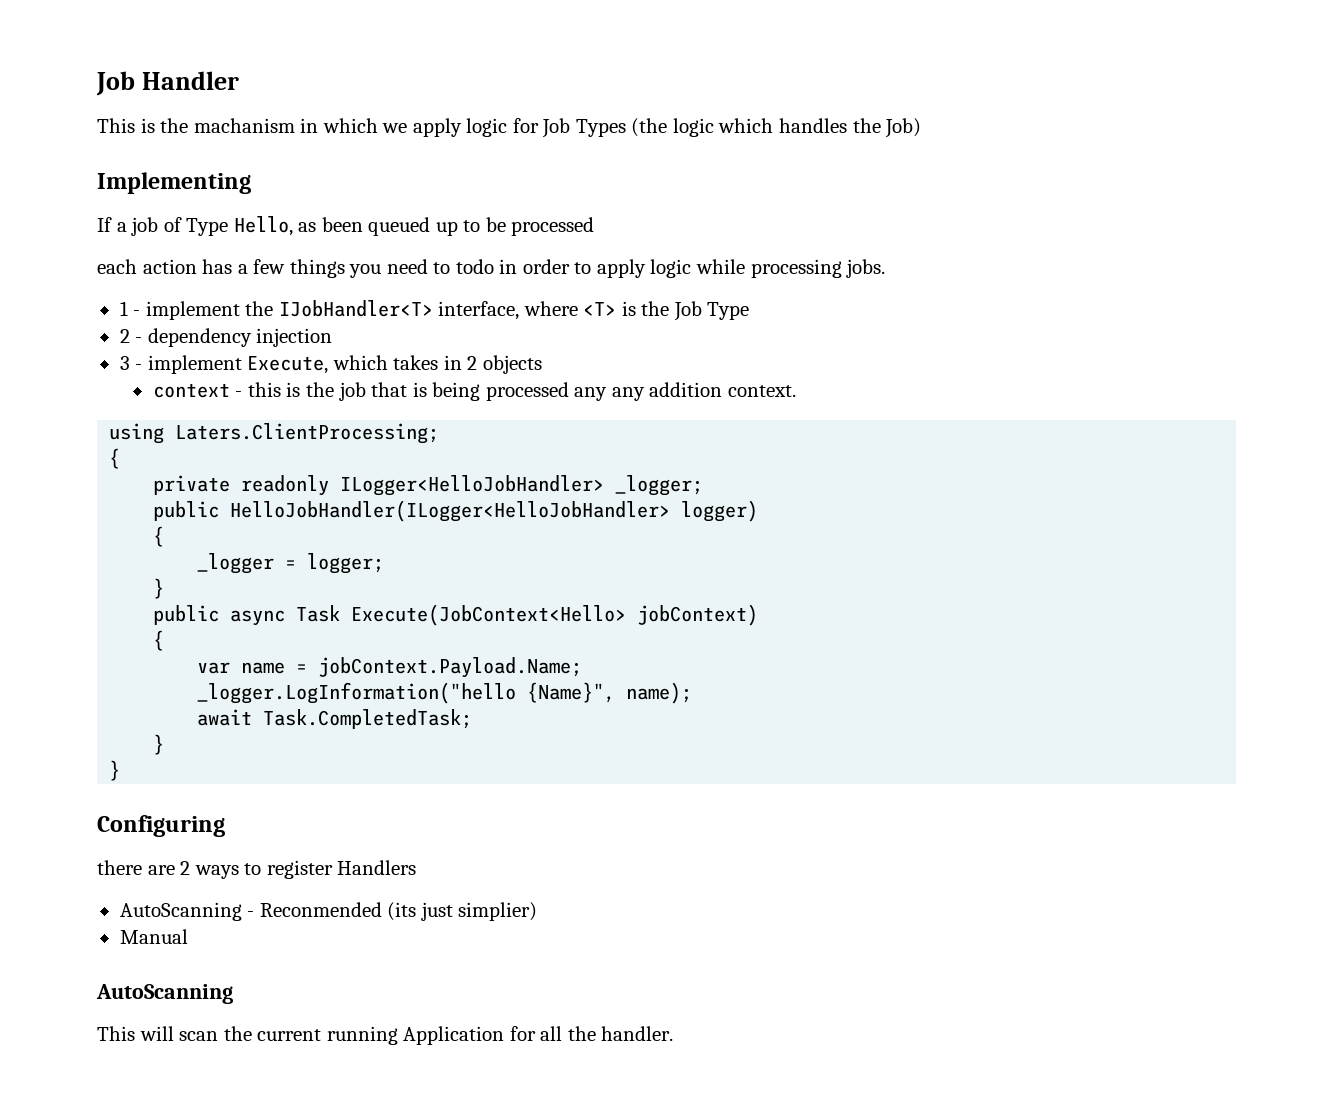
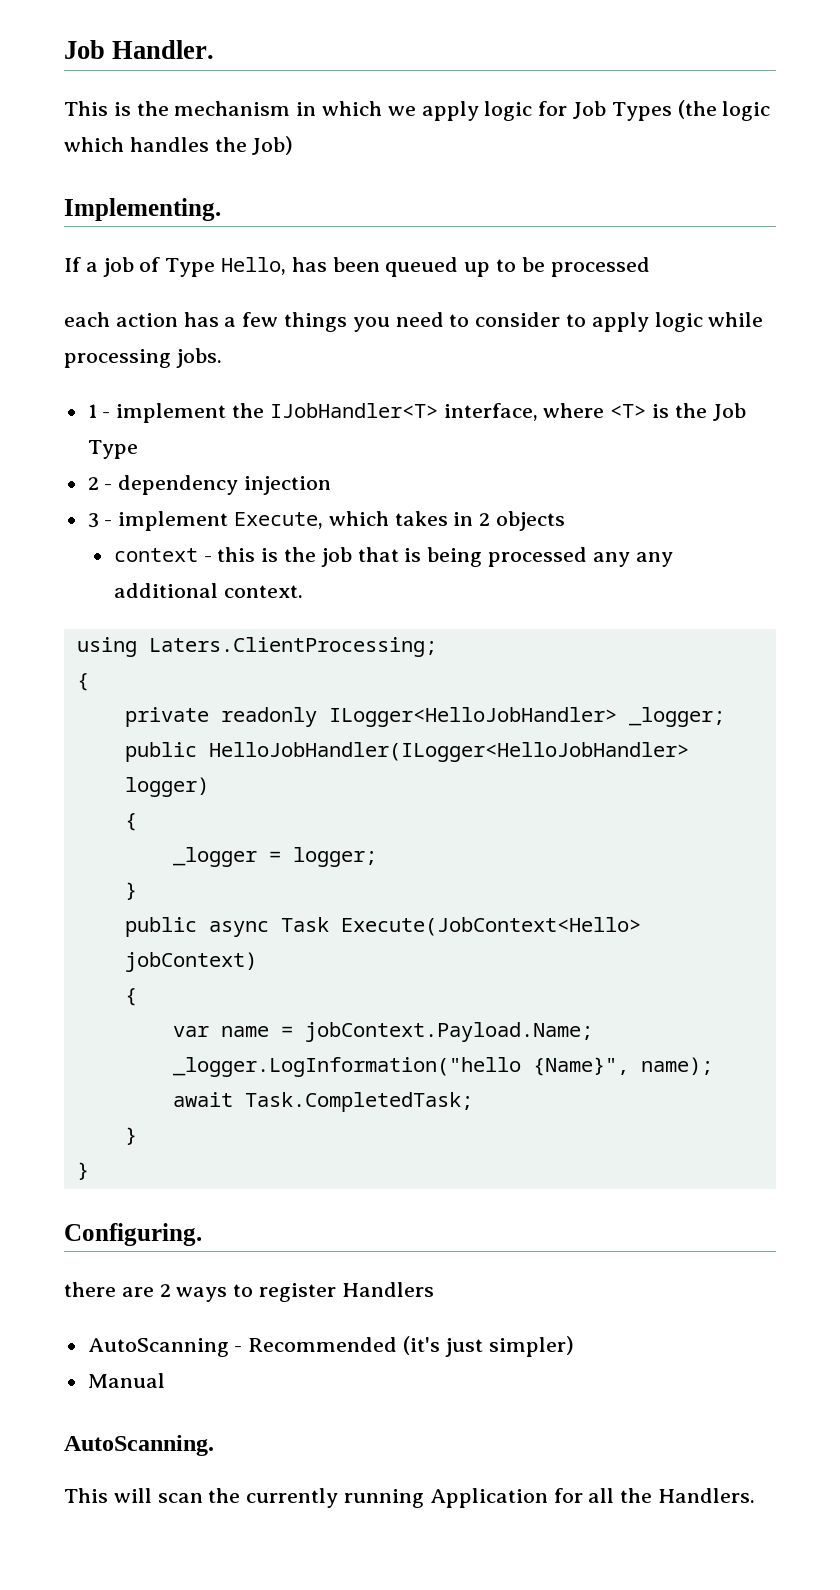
- Job Handler
+ Job Handler.
- This is the machanism in which we apply logic for Job Types (the logic which handles the Job)
+ This is the mechanism in which we apply logic for Job Types (the logic which handles the Job)
- Implementing
+ Implementing.
- If a job of Type Hello, as been queued up to be processed
+ If a job of Type Hello, has been queued up to be processed
- each action has a few things you need to todo in order to apply logic while processing jobs.
+ each action has a few things you need to consider to apply logic while processing jobs.
- context - this is the job that is being processed any any addition context.
+ context - this is the job that is being processed any any additional context.
- Configuring
+ Configuring.
- AutoScanning - Reconmended (its just simplier)
+ AutoScanning - Recommended (it's just simpler)
  Manual
- AutoScanning
+ AutoScanning.
- This will scan the current running Application for all the handler.
+ This will scan the currently running Application for all the Handlers.

